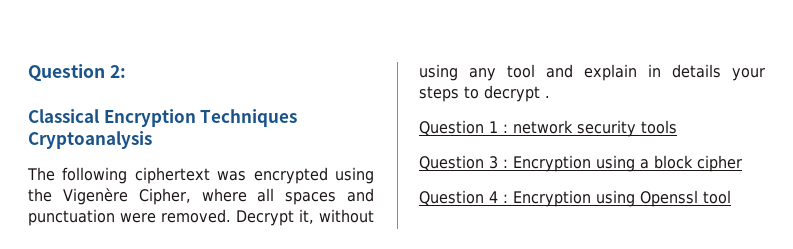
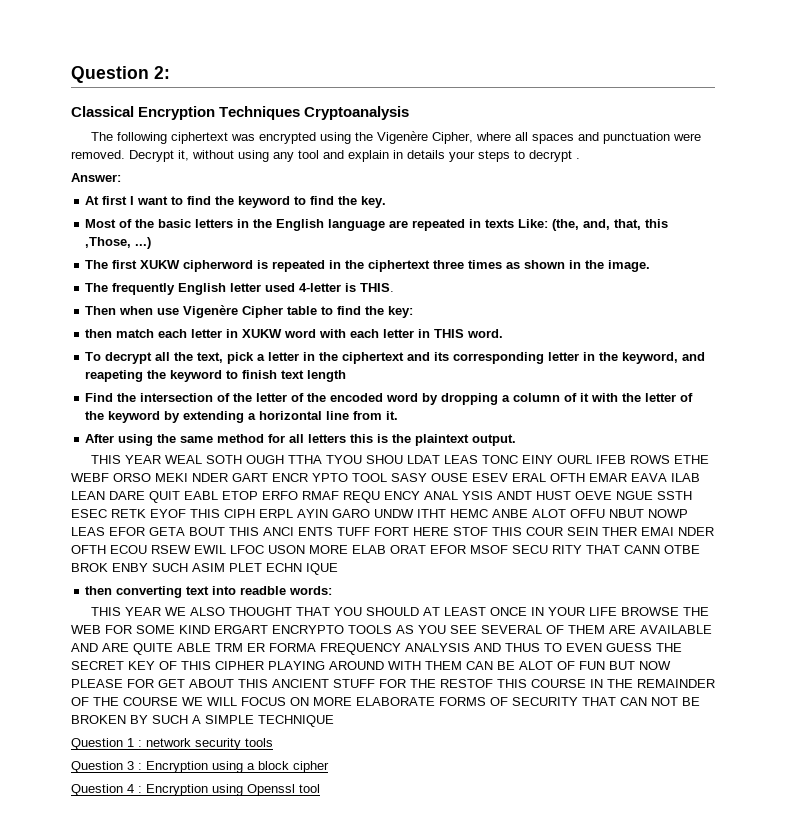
+ Answer:
+ At first I want to find the keyword to find the key.
+ Most of the basic letters in the English language are repeated in texts Like: (the, and, that, this ,Those, ...)
+ The first XUKW cipherword is repeated in the ciphertext three times as shown in the image.
+ The frequently English letter used 4-letter is THIS.
+ Then when use Vigenère Cipher table to find the key:
+ then match each letter in XUKW word with each letter in THIS word.
+ To decrypt all the text, pick a letter in the ciphertext and its corresponding letter in the keyword, and reapeting the keyword to finish text length
+ Find the intersection of the letter of the encoded word by dropping a column of it with the letter of the keyword by extending a horizontal line from it.
+ After using the same method for all letters this is the plaintext output.
+ THIS YEAR WEAL SOTH OUGH TTHA TYOU SHOU LDAT LEAS TONC EINY OURL IFEB ROWS ETHE WEBF ORSO MEKI NDER GART ENCR YPTO TOOL SASY OUSE ESEV ERAL OFTH EMAR EAVA ILAB LEAN DARE QUIT EABL ETOP ERFO RMAF REQU ENCY ANAL YSIS ANDT HUST OEVE NGUE SSTH ESEC RETK EYOF THIS CIPH ERPL AYIN GARO UNDW ITHT HEMC ANBE ALOT OFFU NBUT NOWP LEAS EFOR GETA BOUT THIS ANCI ENTS TUFF FORT HERE STOF THIS COUR SEIN THER EMAI NDER OFTH ECOU RSEW EWIL LFOC USON MORE ELAB ORAT EFOR MSOF SECU RITY THAT CANN OTBE BROK ENBY SUCH ASIM PLET ECHN IQUE
+ then converting text into readble words:
+ THIS YEAR WE ALSO THOUGHT THAT YOU SHOULD AT LEAST ONCE IN YOUR LIFE BROWSE THE WEB FOR SOME KIND ERGART ENCRYPTO TOOLS AS YOU SEE SEVERAL OF THEM ARE AVAILABLE AND ARE QUITE ABLE TRM ER FORMA FREQUENCY ANALYSIS AND THUS TO EVEN GUESS THE SECRET KEY OF THIS CIPHER PLAYING AROUND WITH THEM CAN BE ALOT OF FUN BUT NOW PLEASE FOR GET ABOUT THIS ANCIENT STUFF FOR THE RESTOF THIS COURSE IN THE REMAINDER OF THE COURSE WE WILL FOCUS ON MORE ELABORATE FORMS OF SECURITY THAT CAN NOT BE BROKEN BY SUCH A SIMPLE TECHNIQUE

